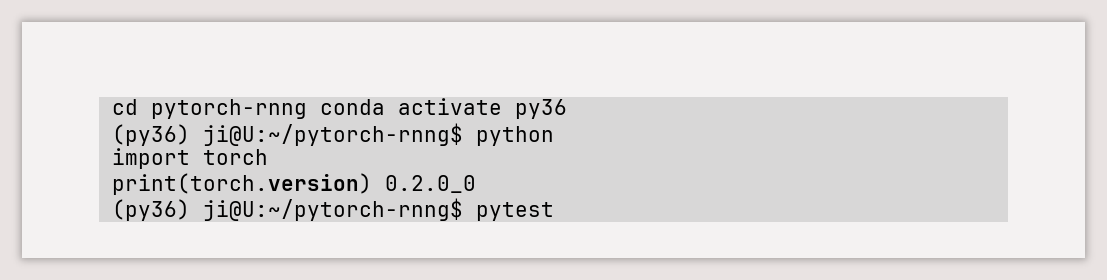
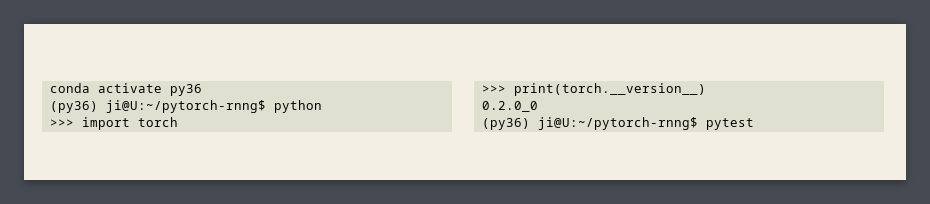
- cd pytorch-rnng conda activate py36
+ conda activate py36
- import torch
+ >>> import torch
- print(torch.version) 0.2.0_0
+ >>> print(torch.__version__)
+ 0.2.0_0

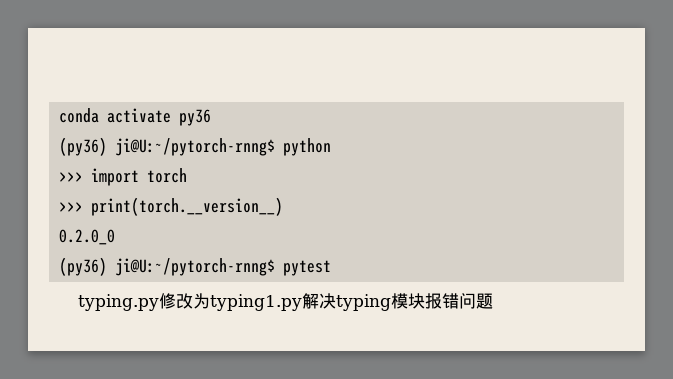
+ typing.py修改为typing1.py解决typing模块报错问题

